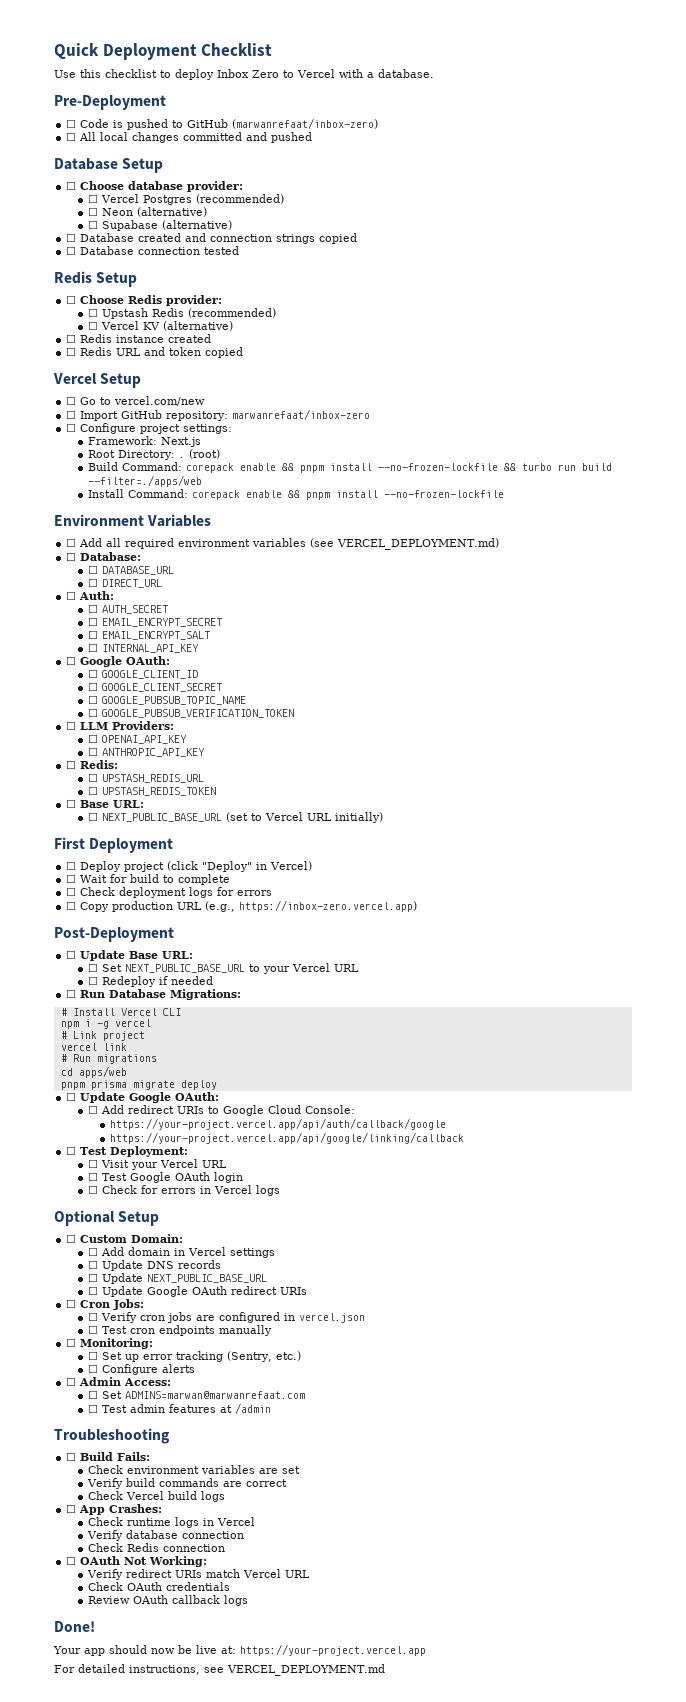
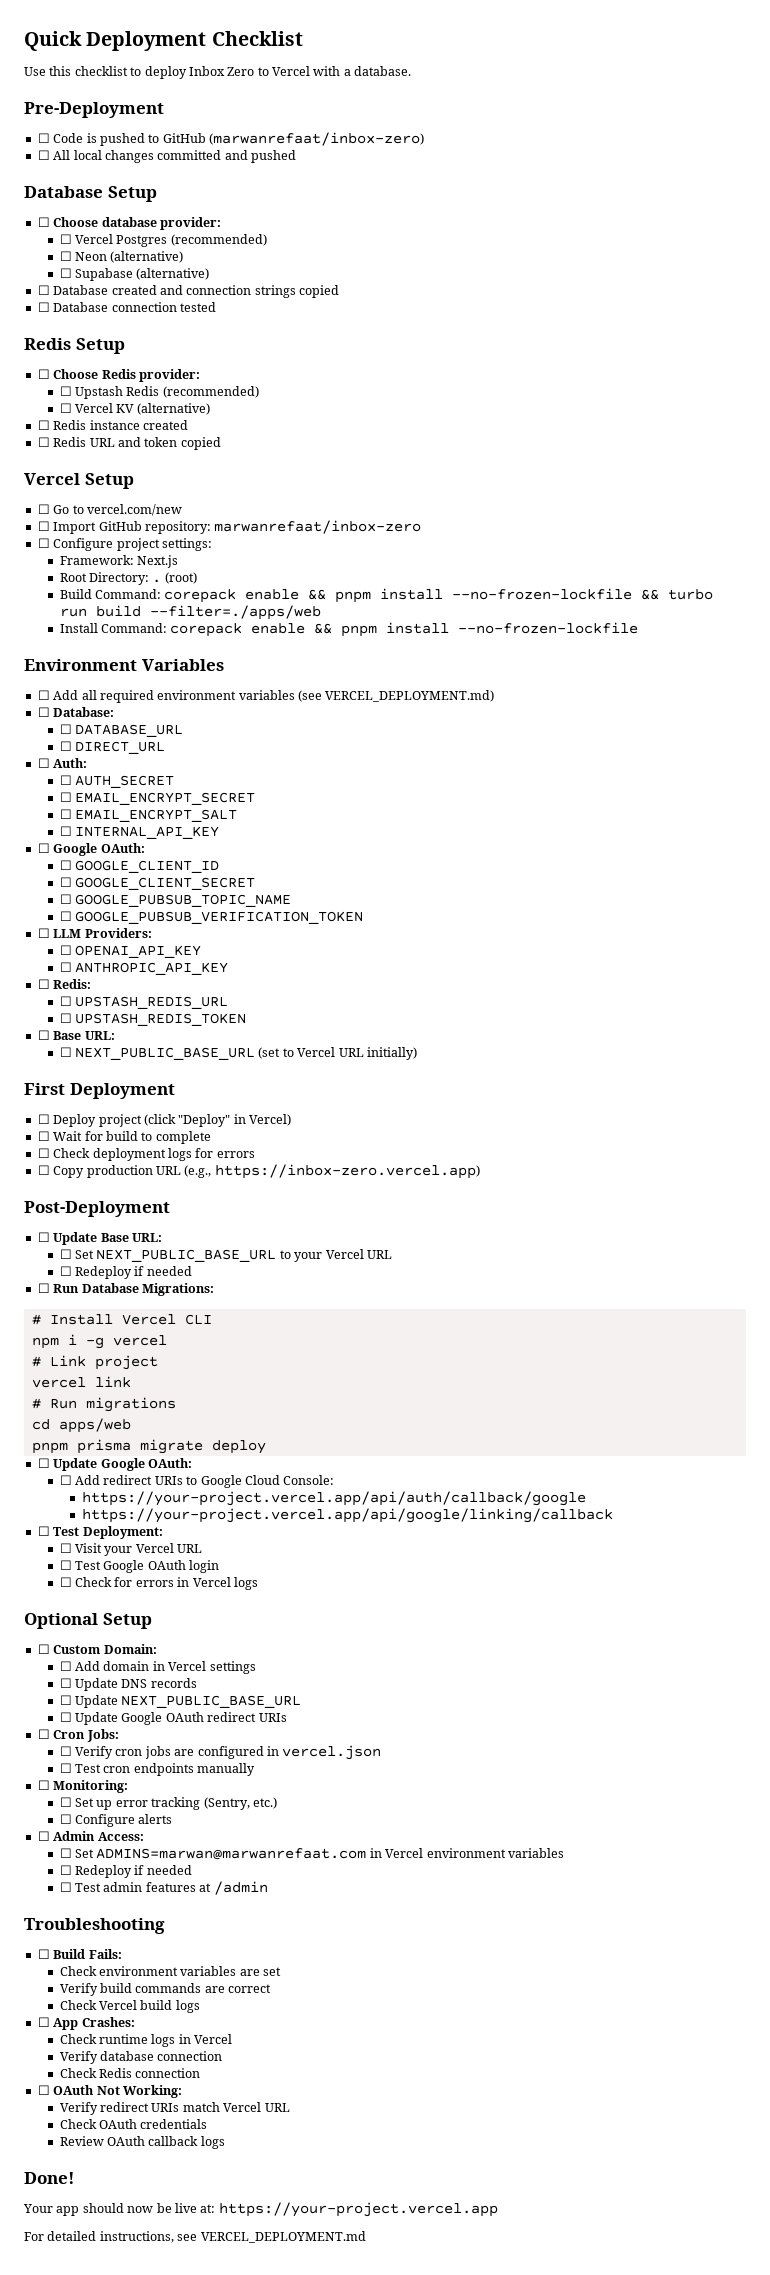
- ☐ Set ADMINS=marwan@marwanrefaat.com
+ ☐ Set ADMINS=marwan@marwanrefaat.com in Vercel environment variables
+ ☐ Redeploy if needed

